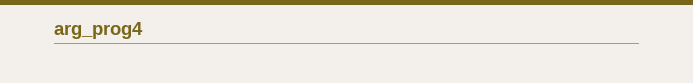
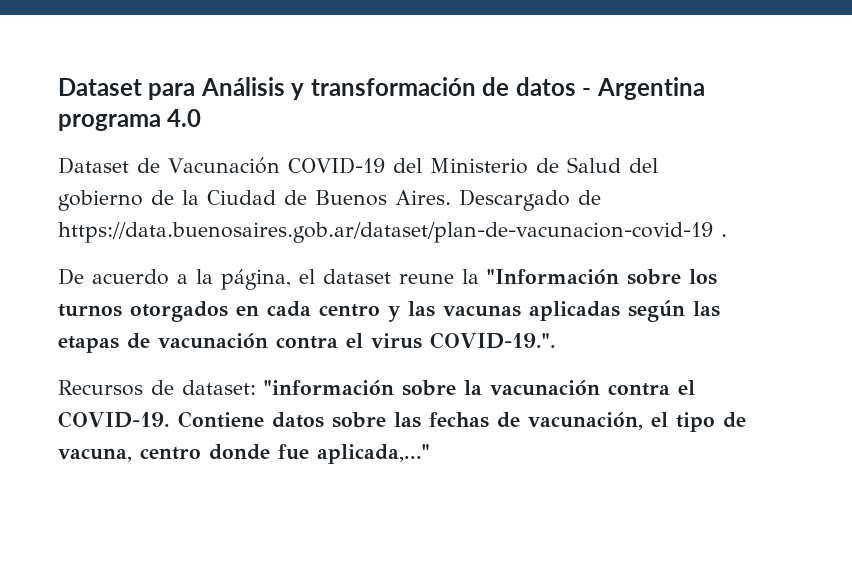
- arg_prog4
+ Dataset para Análisis y transformación de datos - Argentina programa 4.0
+ Dataset de Vacunación COVID-19 del Ministerio de Salud del gobierno de la Ciudad de Buenos Aires. Descargado de https://data.buenosaires.gob.ar/dataset/plan-de-vacunacion-covid-19 .
+ De acuerdo a la página, el dataset reune la "Información sobre los turnos otorgados en cada centro y las vacunas aplicadas según las etapas de vacunación contra el virus COVID-19.".
+ Recursos de dataset: "información sobre la vacunación contra el COVID-19. Contiene datos sobre las fechas de vacunación, el tipo de vacuna, centro donde fue aplicada,..."

